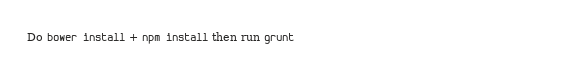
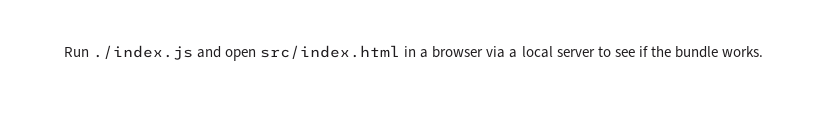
- Do bower install + npm install then run grunt
+ Run ./index.js and open src/index.html in a browser via a local server to see if the bundle works.

